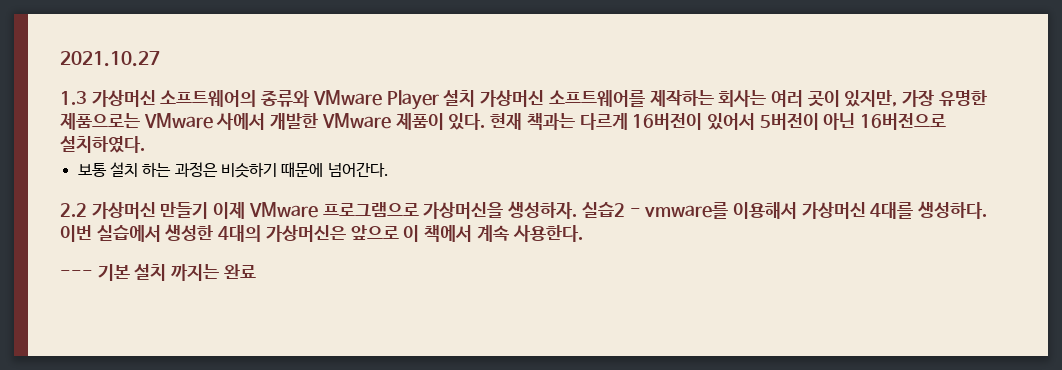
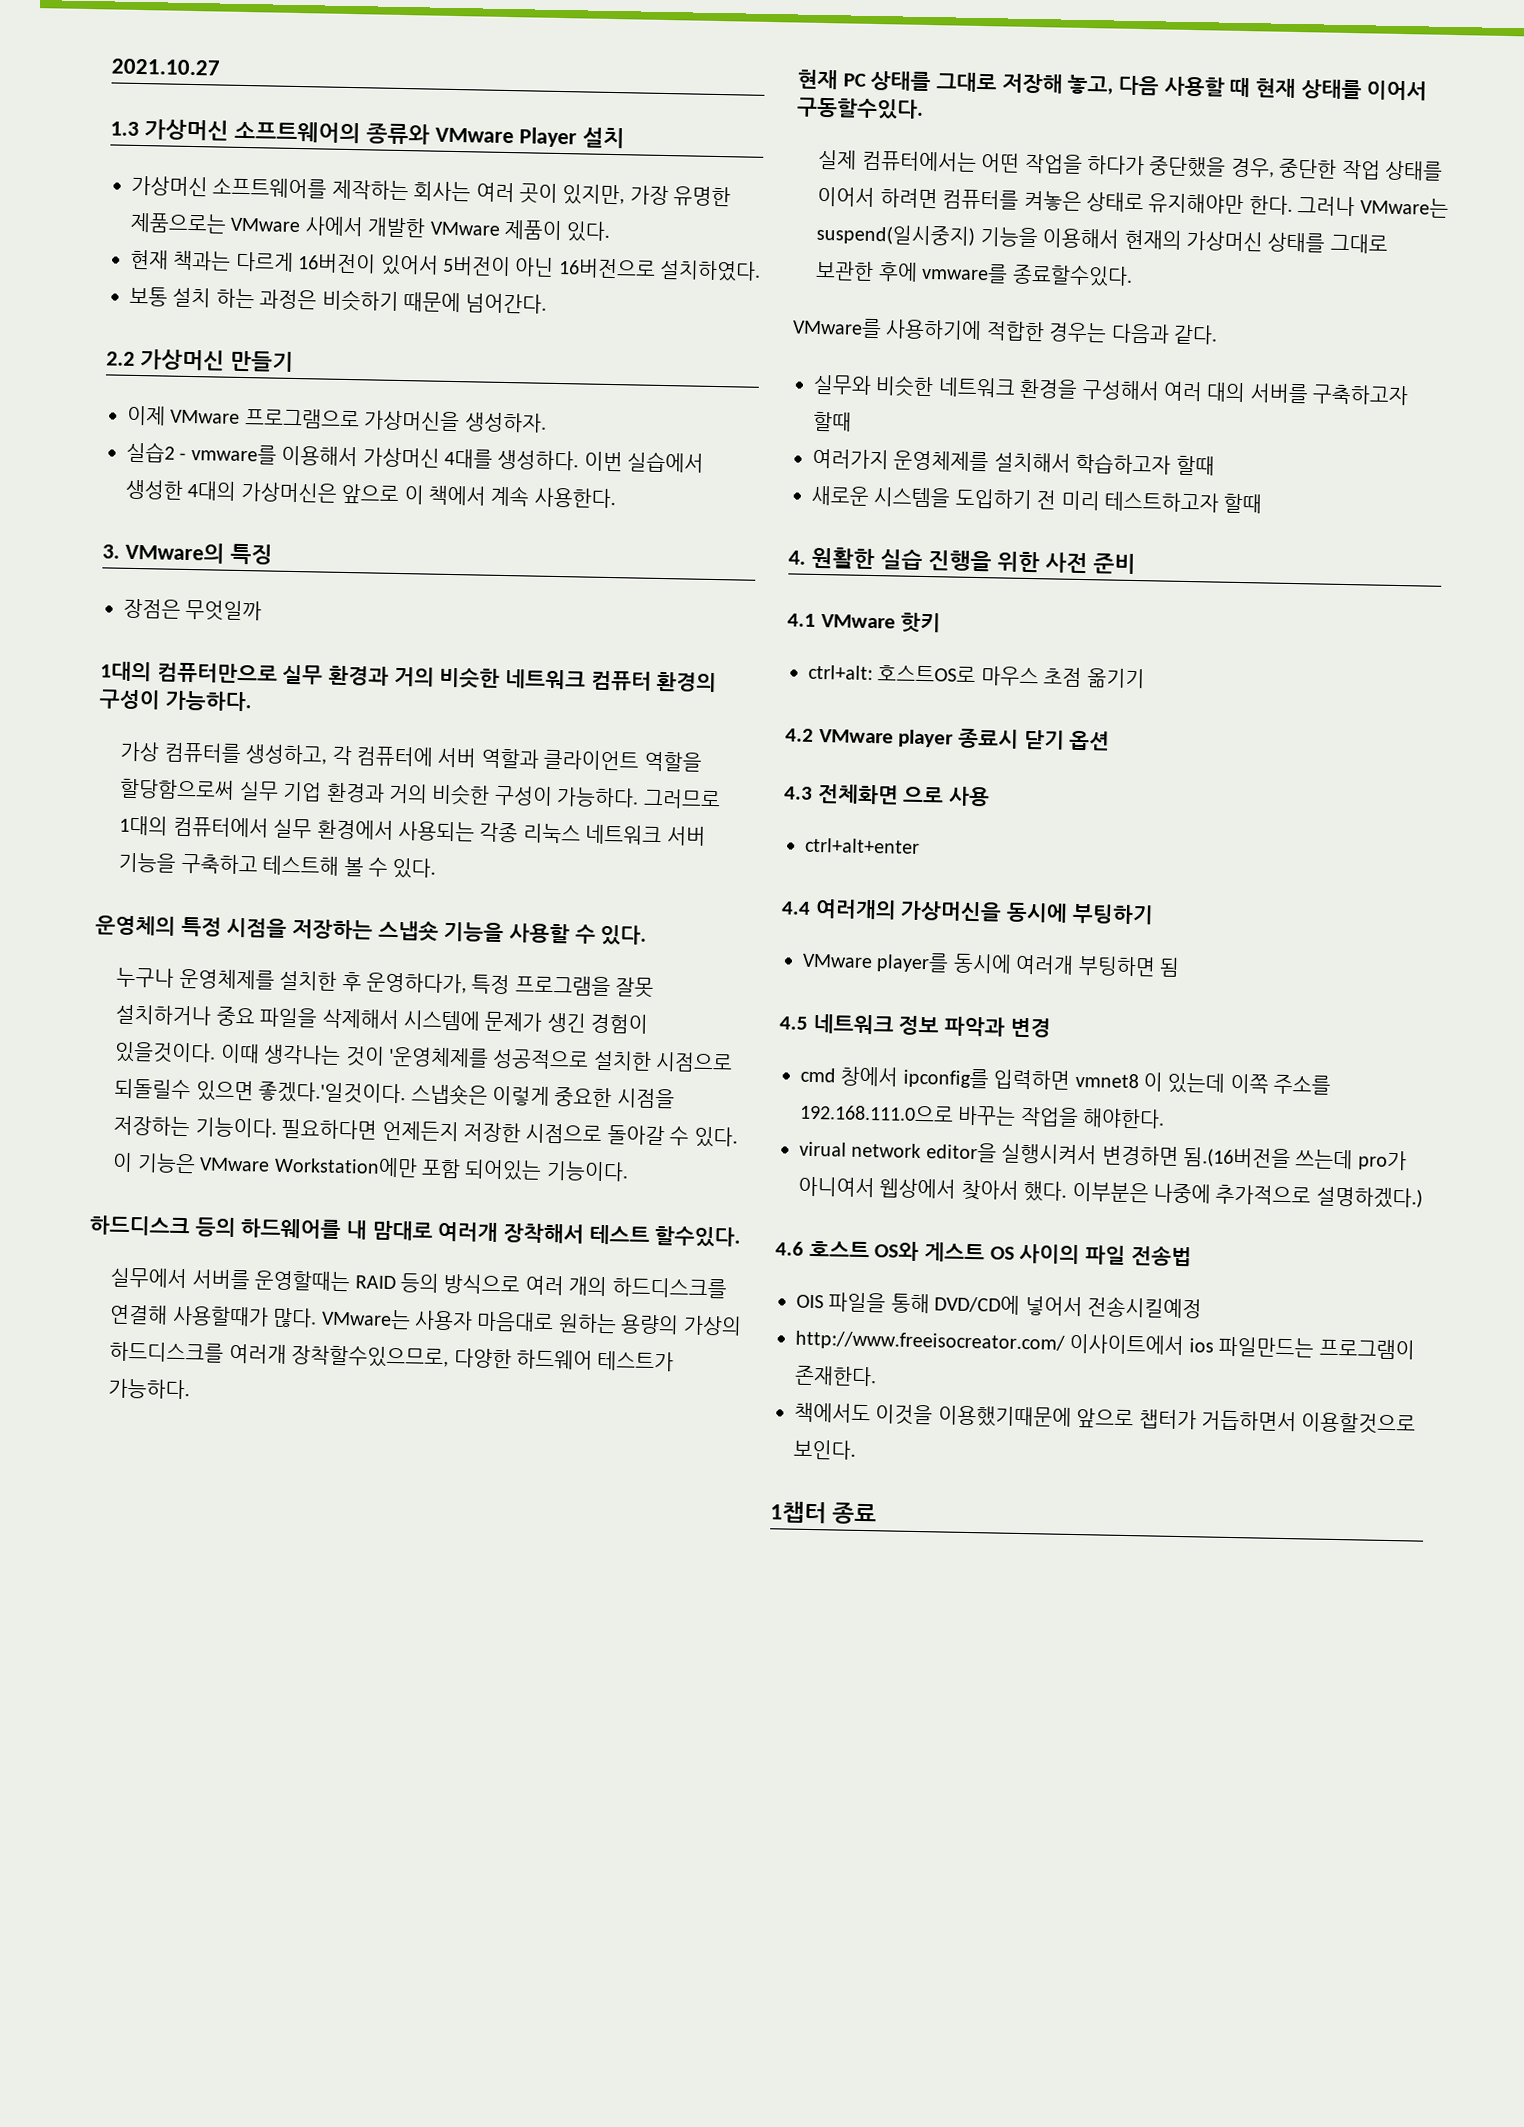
- 1.3 가상머신 소프트웨어의 종류와 VMware Player 설치 가상머신 소프트웨어를 제작하는 회사는 여러 곳이 있지만, 가장 유명한 제품으로는 VMware 사에서 개발한 VMware 제품이 있다. 현재 책과는 다르게 16버전이 있어서 5버전이 아닌 16버전으로 설치하였다.
+ 1.3 가상머신 소프트웨어의 종류와 VMware Player 설치
+ 가상머신 소프트웨어를 제작하는 회사는 여러 곳이 있지만, 가장 유명한 제품으로는 VMware 사에서 개발한 VMware 제품이 있다.
+ 현재 책과는 다르게 16버전이 있어서 5버전이 아닌 16버전으로 설치하였다.
- 2.2 가상머신 만들기 이제 VMware 프로그램으로 가상머신을 생성하자. 실습2 - vmware를 이용해서 가상머신 4대를 생성하다.
+ 2.2 가상머신 만들기
+ 이제 VMware 프로그램으로 가상머신을 생성하자.
+ 실습2 - vmware를 이용해서 가상머신 4대를 생성하다.
- --- 기본 설치 까지는 완료
+ 3. VMware의 특징
+ 장점은 무엇일까
+ 1대의 컴퓨터만으로 실무 환경과 거의 비슷한 네트워크 컴퓨터 환경의 구성이 가능하다.
+ 가상 컴퓨터를 생성하고, 각 컴퓨터에 서버 역할과 클라이언트 역할을 할당함으로써 실무 기업 환경과 거의 비슷한 구성이 가능하다. 그러므로 1대의 컴퓨터에서 실무 환경에서 사용되는 각종 리눅스 네트워크 서버 기능을 구축하고 테스트해 볼 수 있다.
+ 운영체의 특정 시점을 저장하는 스냅숏 기능을 사용할 수 있다.
+ 누구나 운영체제를 설치한 후 운영하다가, 특정 프로그램을 잘못 설치하거나 중요 파일을 삭제해서 시스템에 문제가 생긴 경험이 있을것이다. 이때 생각나는 것이 '운영체제를 성공적으로 설치한 시점으로 되돌릴수 있으면 좋겠다.'일것이다. 스냅숏은 이렇게 중요한 시점을 저장하는 기능이다. 필요하다면 언제든지 저장한 시점으로 돌아갈 수 있다. 이 기능은 VMware Workstation에만 포함 되어있는 기능이다.
+ 하드디스크 등의 하드웨어를 내 맘대로 여러개 장착해서 테스트 할수있다.
+ 실무에서 서버를 운영할때는 RAID 등의 방식으로 여러 개의 하드디스크를 연결해 사용할때가 많다. VMware는 사용자 마음대로 원하는 용량의 가상의 하드디스크를 여러개 장착할수있으므로, 다양한 하드웨어 테스트가 가능하다.
+ 현재 PC 상태를 그대로 저장해 놓고, 다음 사용할 때 현재 상태를 이어서 구동할수있다.
+ 실제 컴퓨터에서는 어떤 작업을 하다가 중단했을 경우, 중단한 작업 상태를 이어서 하려면 컴퓨터를 켜놓은 상태로 유지해야만 한다. 그러나 VMware는 suspend(일시중지) 기능을 이용해서 현재의 가상머신 상태를 그대로 보관한 후에 vmware를 종료할수있다.
+ VMware를 사용하기에 적합한 경우는 다음과 같다.
+ 실무와 비슷한 네트워크 환경을 구성해서 여러 대의 서버를 구축하고자 할때
+ 여러가지 운영체제를 설치해서 학습하고자 할때
+ 새로운 시스템을 도입하기 전 미리 테스트하고자 할때
+ 4. 원활한 실습 진행을 위한 사전 준비
+ 4.1 VMware 핫키
+ ctrl+alt: 호스트OS로 마우스 초점 옮기기
+ 4.2 VMware player 종료시 닫기 옵션
+ 4.3 전체화면 으로 사용
+ ctrl+alt+enter
+ 4.4 여러개의 가상머신을 동시에 부팅하기
+ VMware player를 동시에 여러개 부팅하면 됨
+ 4.5 네트워크 정보 파악과 변경
+ cmd 창에서 ipconfig를 입력하면 vmnet8 이 있는데 이쪽 주소를 192.168.111.0으로 바꾸는 작업을 해야한다.
+ virual network editor을 실행시켜서 변경하면 됨.(16버전을 쓰는데 pro가 아니여서 웹상에서 찾아서 했다. 이부분은 나중에 추가적으로 설명하겠다.)
+ 4.6 호스트 OS와 게스트 OS 사이의 파일 전송법
+ OIS 파일을 통해 DVD/CD에 넣어서 전송시킬예정
+ http://www.freeisocreator.com/ 이사이트에서 ios 파일만드는 프로그램이 존재한다.
+ 책에서도 이것을 이용했기때문에 앞으로 챕터가 거듭하면서 이용할것으로 보인다.
+ 1챕터 종료

